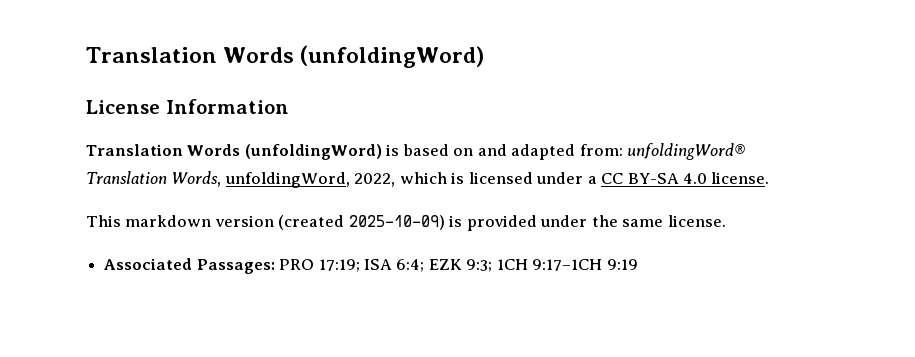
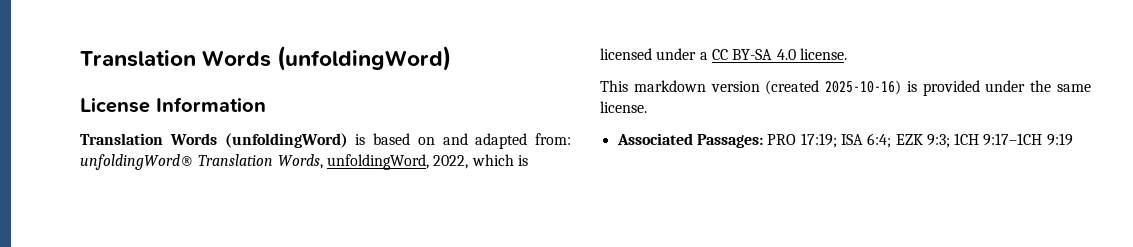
- This markdown version (created 2025-10-09) is provided under the same license.
+ This markdown version (created 2025-10-16) is provided under the same license.

